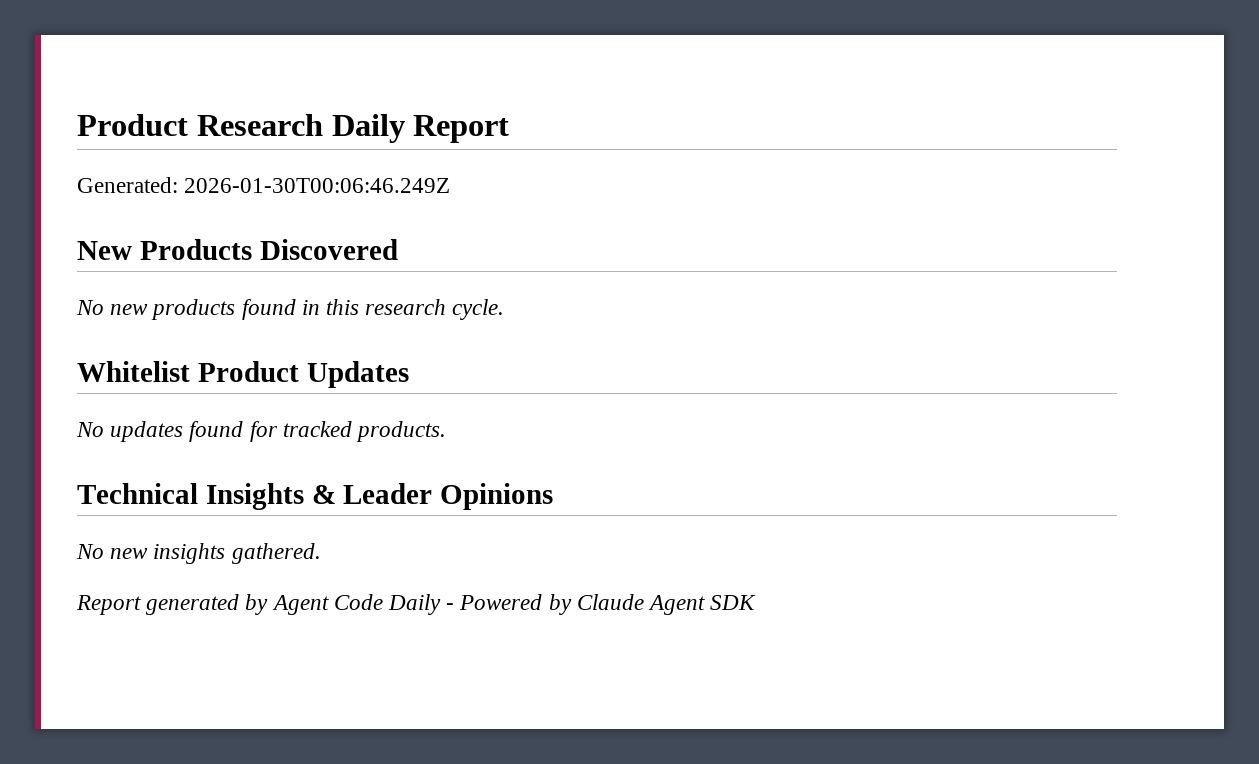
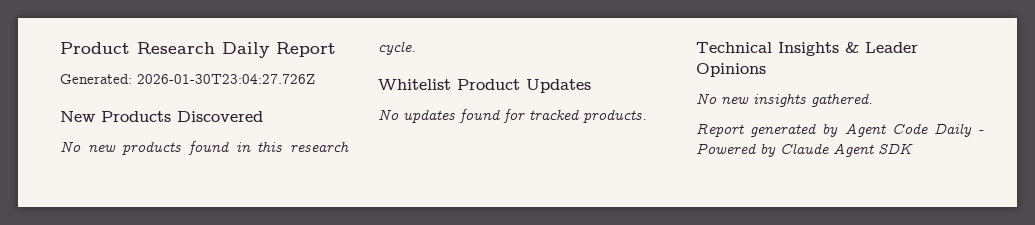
- Generated: 2026-01-30T00:06:46.249Z
+ Generated: 2026-01-30T23:04:27.726Z

